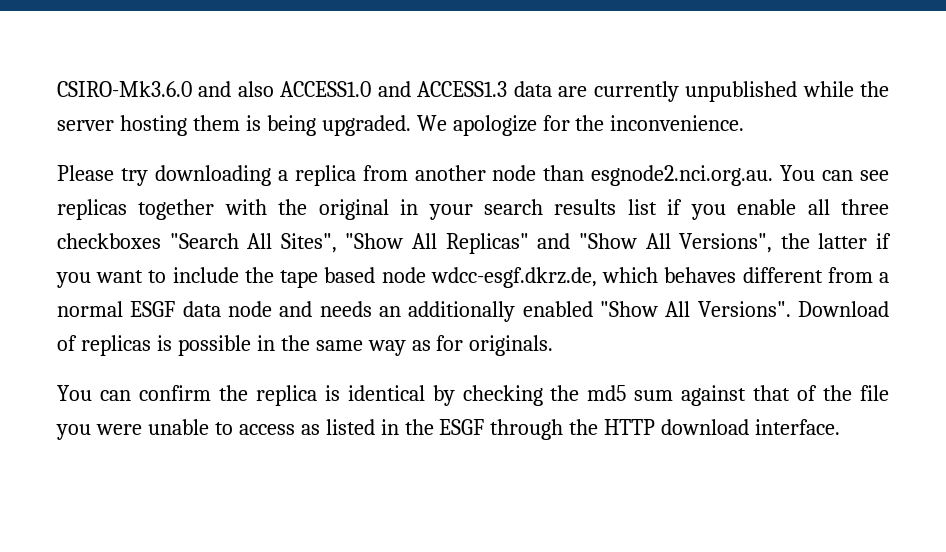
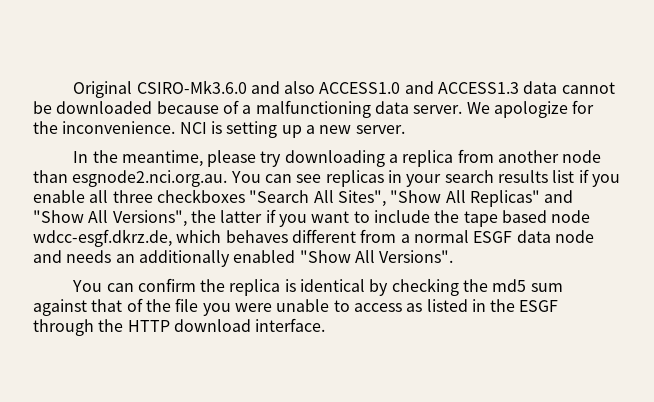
- CSIRO-Mk3.6.0 and also ACCESS1.0 and ACCESS1.3 data are currently unpublished while the server hosting them is being upgraded.
+ Original CSIRO-Mk3.6.0 and also ACCESS1.0 and ACCESS1.3 data cannot be downloaded because of a malfunctioning data server.
- We apologize for the inconvenience.
- Please try downloading a replica from another node than esgnode2.nci.org.au. You can see replicas together with the original in your search results list if you enable all three checkboxes "Search All Sites", "Show All Replicas" and "Show All Versions", the latter if you want to include the tape based node wdcc-esgf.dkrz.de, which behaves different from a normal ESGF data node and needs an additionally enabled "Show All Versions". Download of replicas is possible in the same way as for originals.
+ We apologize for the inconvenience. NCI is setting up a new server.
+ In the meantime, please try downloading a replica from another node than esgnode2.nci.org.au. You can see replicas in your search results list if you enable all three checkboxes "Search All Sites", "Show All Replicas" and "Show All Versions", the latter if you want to include the tape based node wdcc-esgf.dkrz.de, which behaves different from a normal ESGF data node and needs an additionally enabled "Show All Versions".

